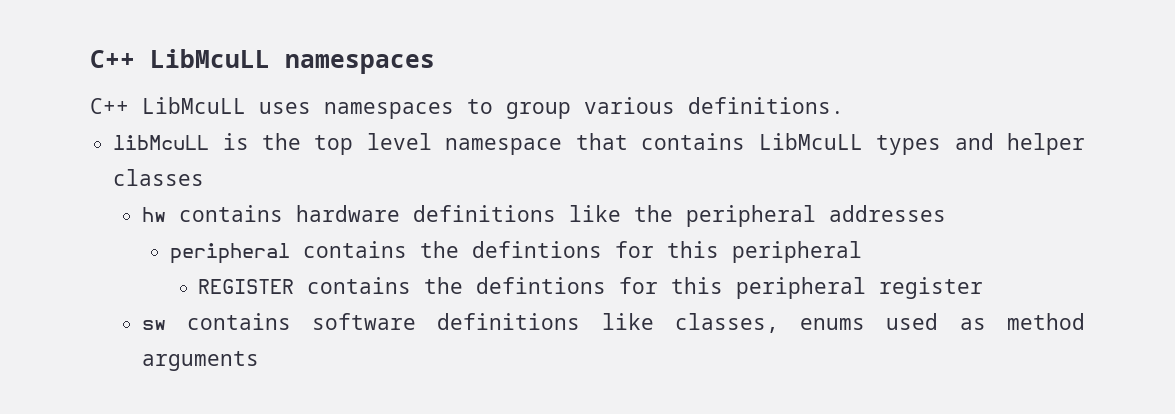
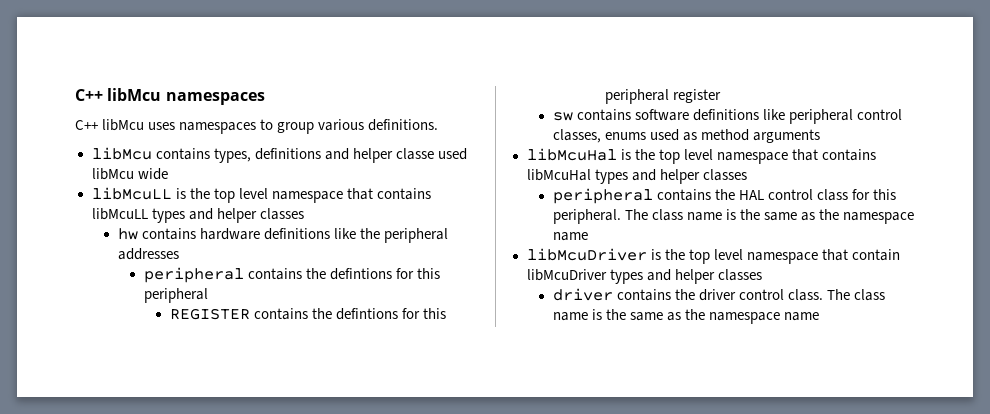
- C++ LibMcuLL namespaces
+ C++ libMcu namespaces
- C++ LibMcuLL uses namespaces to group various definitions.
+ C++ libMcu uses namespaces to group various definitions.
+ libMcu contains types, definitions and helper classe used libMcu wide
- libMcuLL is the top level namespace that contains LibMcuLL types and helper classes
+ libMcuLL is the top level namespace that contains libMcuLL types and helper classes
- sw contains software definitions like classes, enums used as method arguments
+ sw contains software definitions like peripheral control classes, enums used as method arguments
+ libMcuHal is the top level namespace that contains libMcuHal types and helper classes
+ peripheral contains the HAL control class for this peripheral. The class name is the same as the namespace name
+ libMcuDriver is the top level namespace that contain libMcuDriver types and helper classes
+ driver contains the driver control class. The class name is the same as the namespace name

